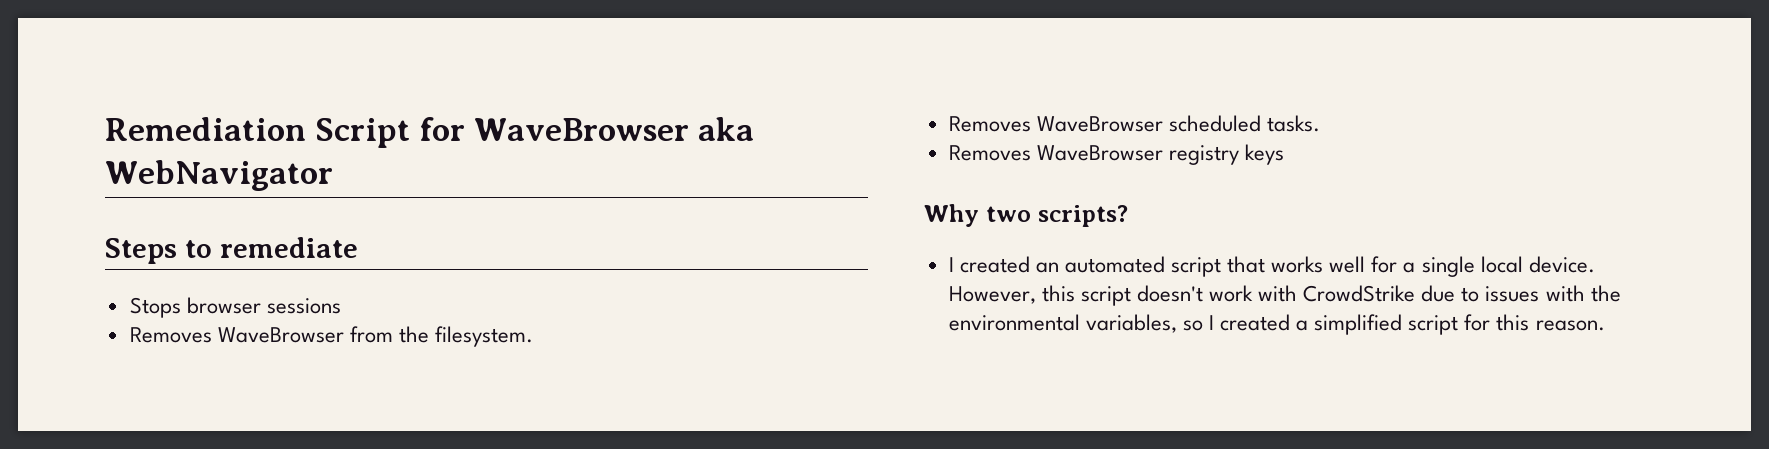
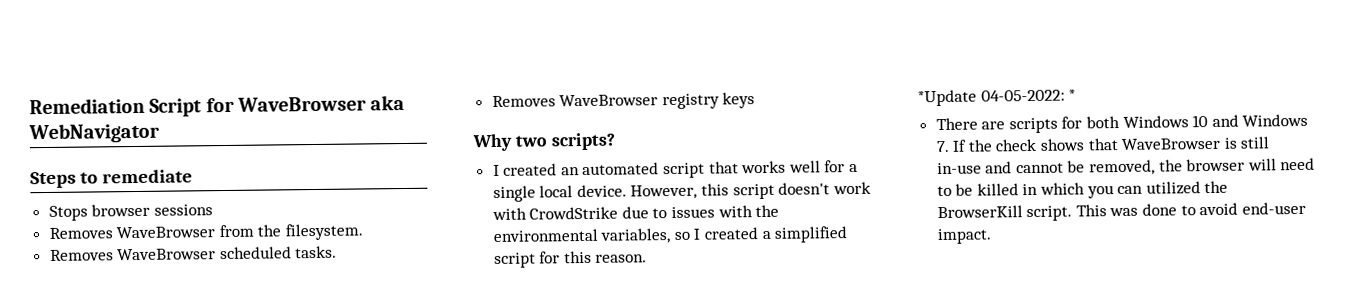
+ *Update 04-05-2022: *
+ There are scripts for both Windows 10 and Windows 7. If the check shows that WaveBrowser is still in-use and cannot be removed, the browser will need to be killed in which you can utilized the BrowserKill script. This was done to avoid end-user impact.

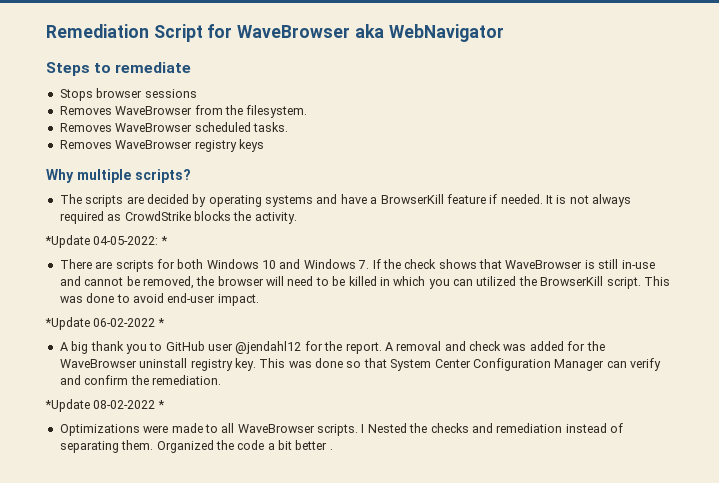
- Why two scripts?
+ Why multiple scripts?
- I created an automated script that works well for a single local device. However, this script doesn't work with CrowdStrike due to issues with the environmental variables, so I created a simplified script for this reason.
+ The scripts are decided by operating systems and have a BrowserKill feature if needed. It is not always required as CrowdStrike blocks the activity.
+ *Update 06-02-2022 *
+ A big thank you to GitHub user @jendahl12 for the report. A removal and check was added for the WaveBrowser uninstall registry key. This was done so that System Center Configuration Manager can verify and confirm the remediation.
+ *Update 08-02-2022 *
+ Optimizations were made to all WaveBrowser scripts. I Nested the checks and remediation instead of separating them. Organized the code a bit better .

